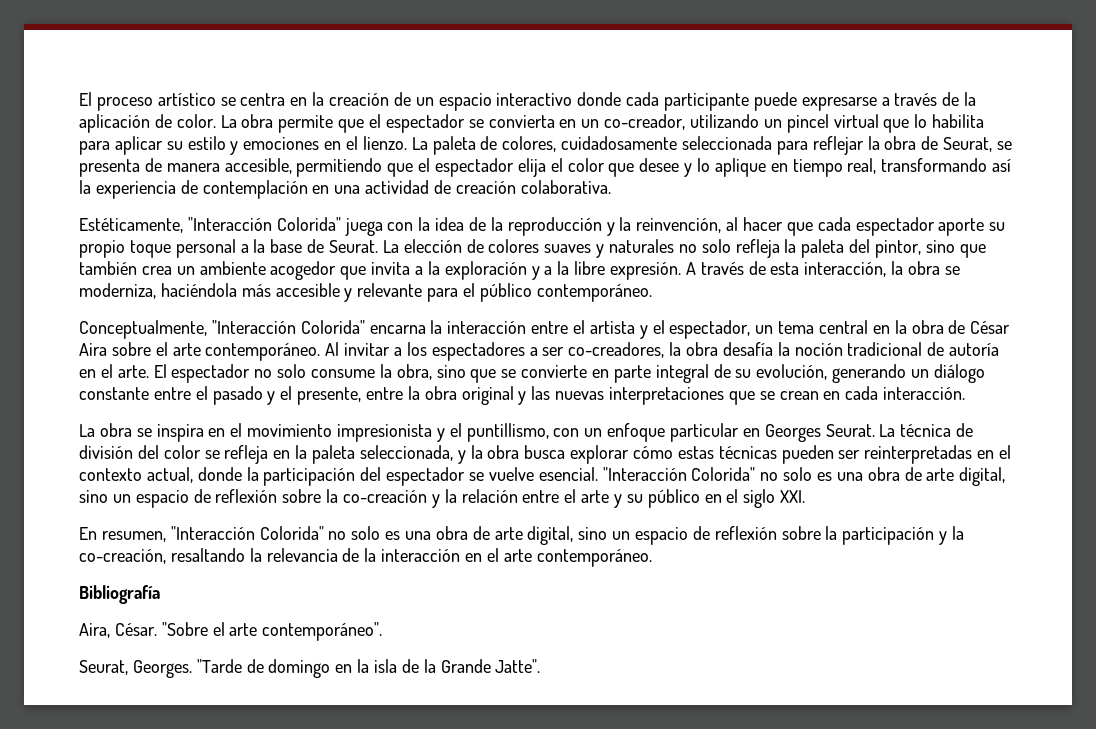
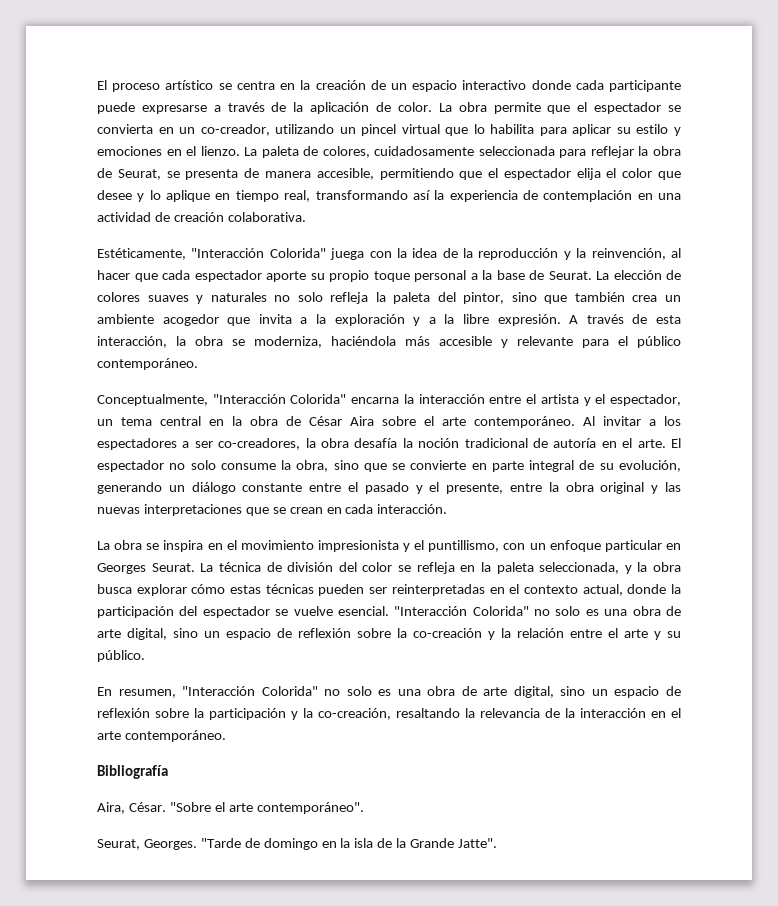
- "Interacción Colorida" no solo es una obra de arte digital, sino un espacio de reflexión sobre la co-creación y la relación entre el arte y su público en el siglo XXI.
+ "Interacción Colorida" no solo es una obra de arte digital, sino un espacio de reflexión sobre la co-creación y la relación entre el arte y su público.

